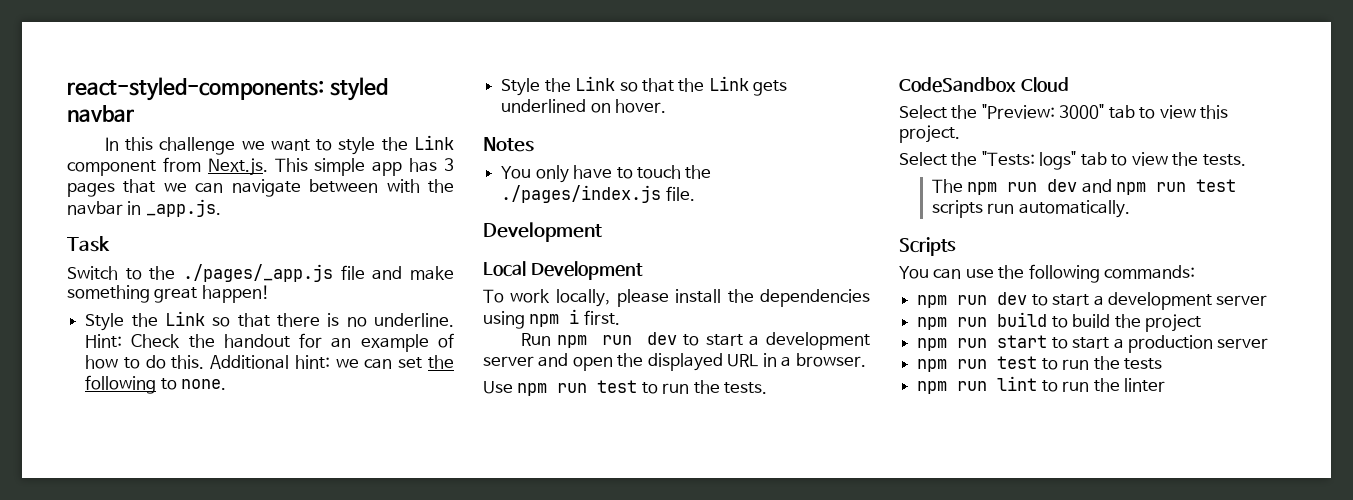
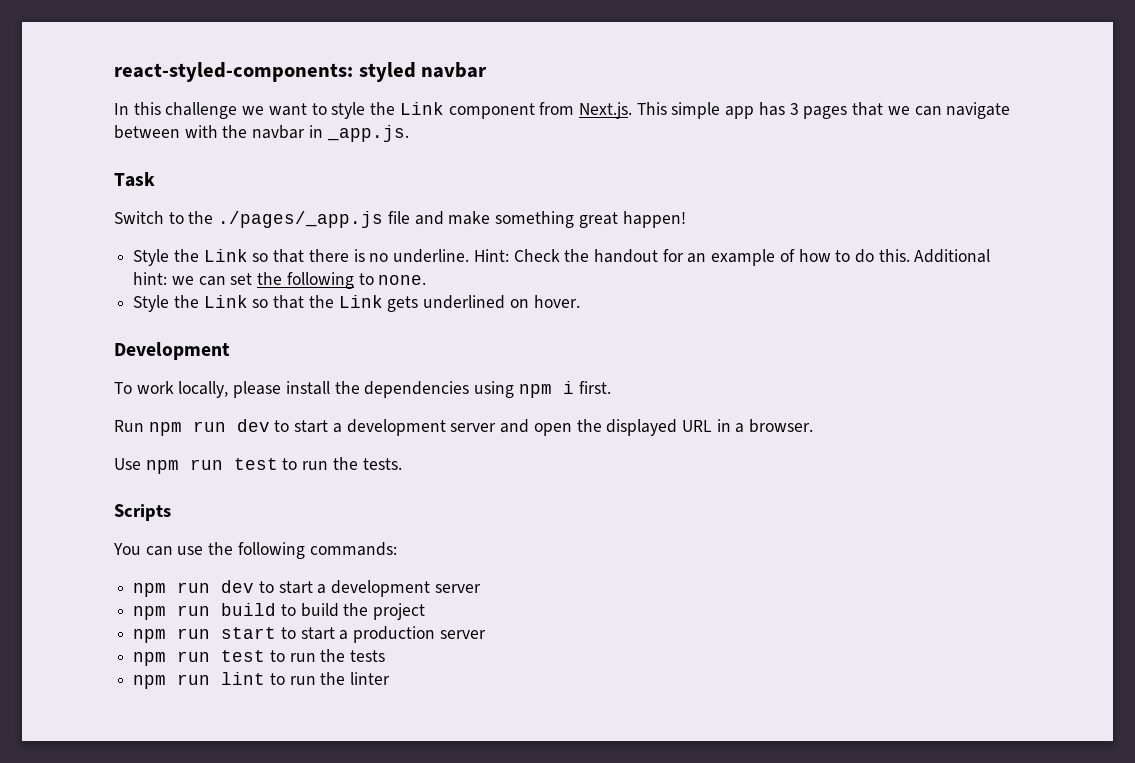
- Notes
- You only have to touch the ./pages/index.js file.
  Development
- Local Development
- CodeSandbox Cloud
- Select the "Preview: 3000" tab to view this project.
- Select the "Tests: logs" tab to view the tests.
- The npm run dev and npm run test scripts run automatically.

